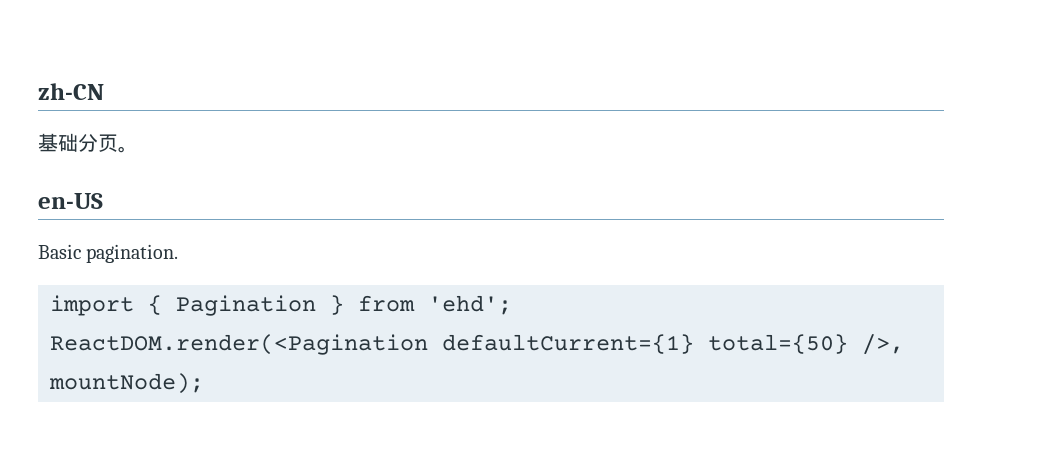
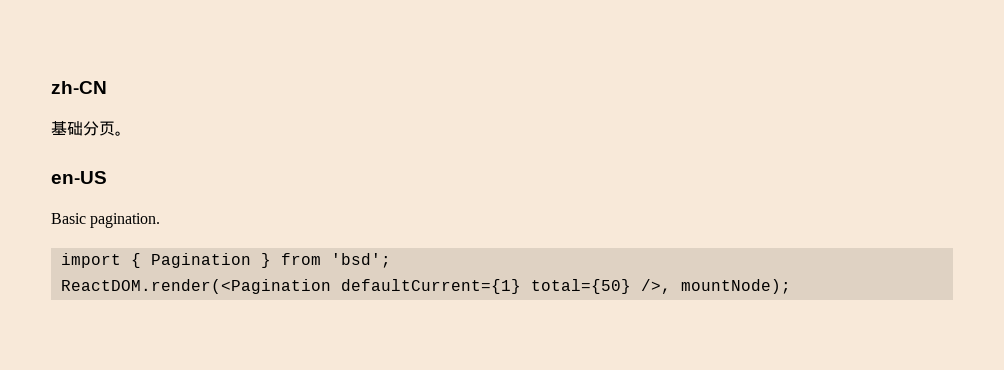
- import { Pagination } from 'ehd';
+ import { Pagination } from 'bsd';

